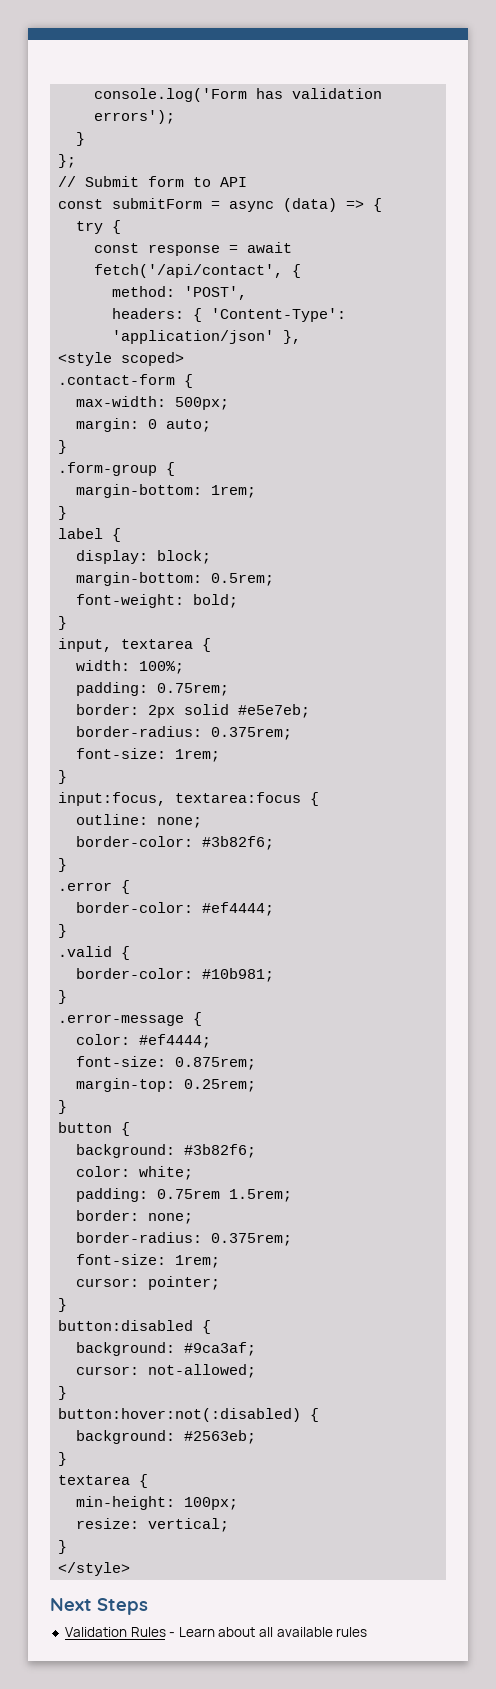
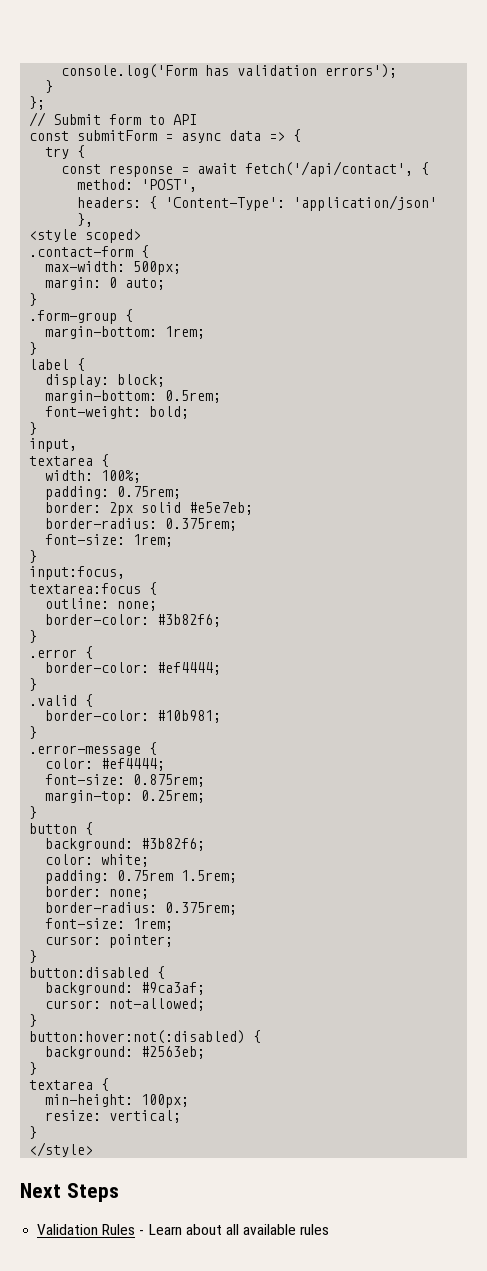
- const submitForm = async (data) => {
+ const submitForm = async data => {
- input, textarea {
+ input,
+ textarea {
- input:focus, textarea:focus {
+ input:focus,
+ textarea:focus {

